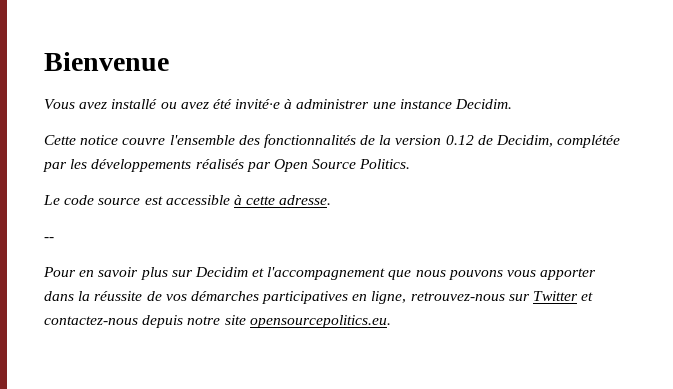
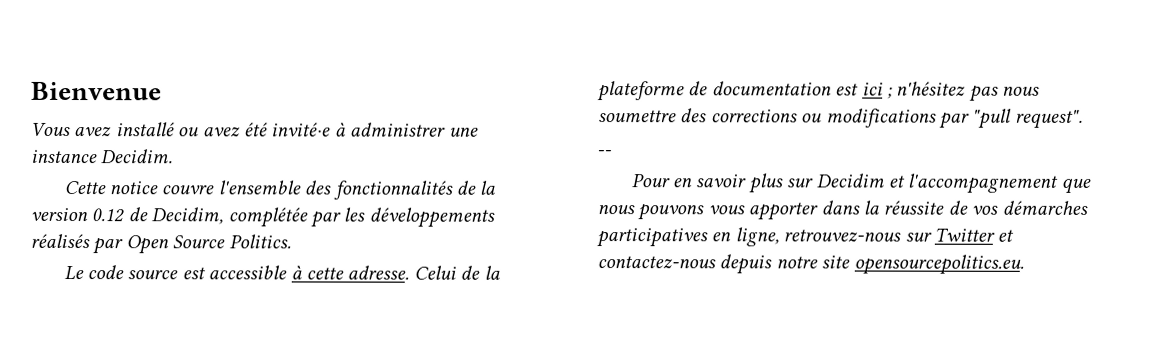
+ Celui de la plateforme de documentation est ici ; n'hésitez pas nous soumettre des corrections ou modifications par "pull request".

